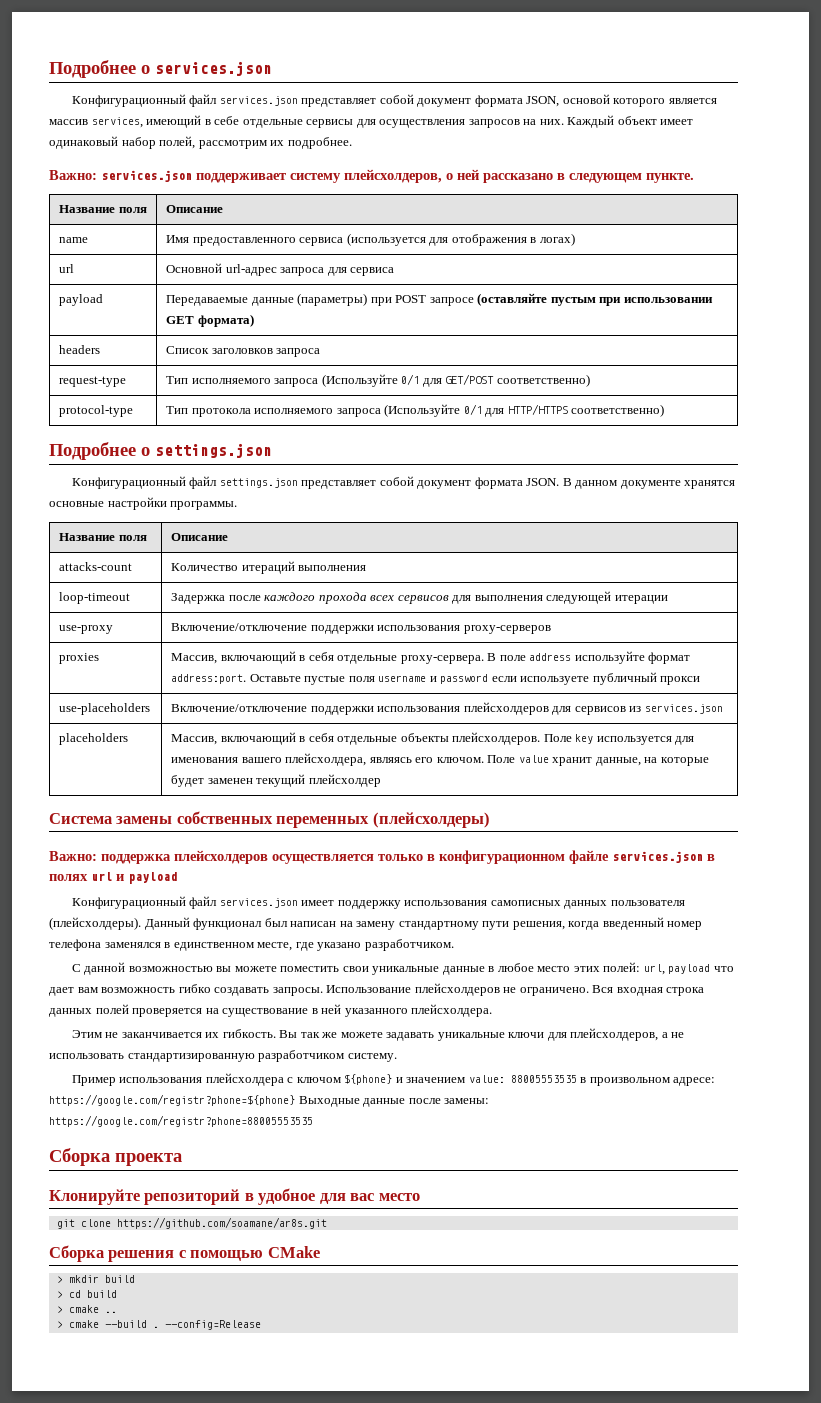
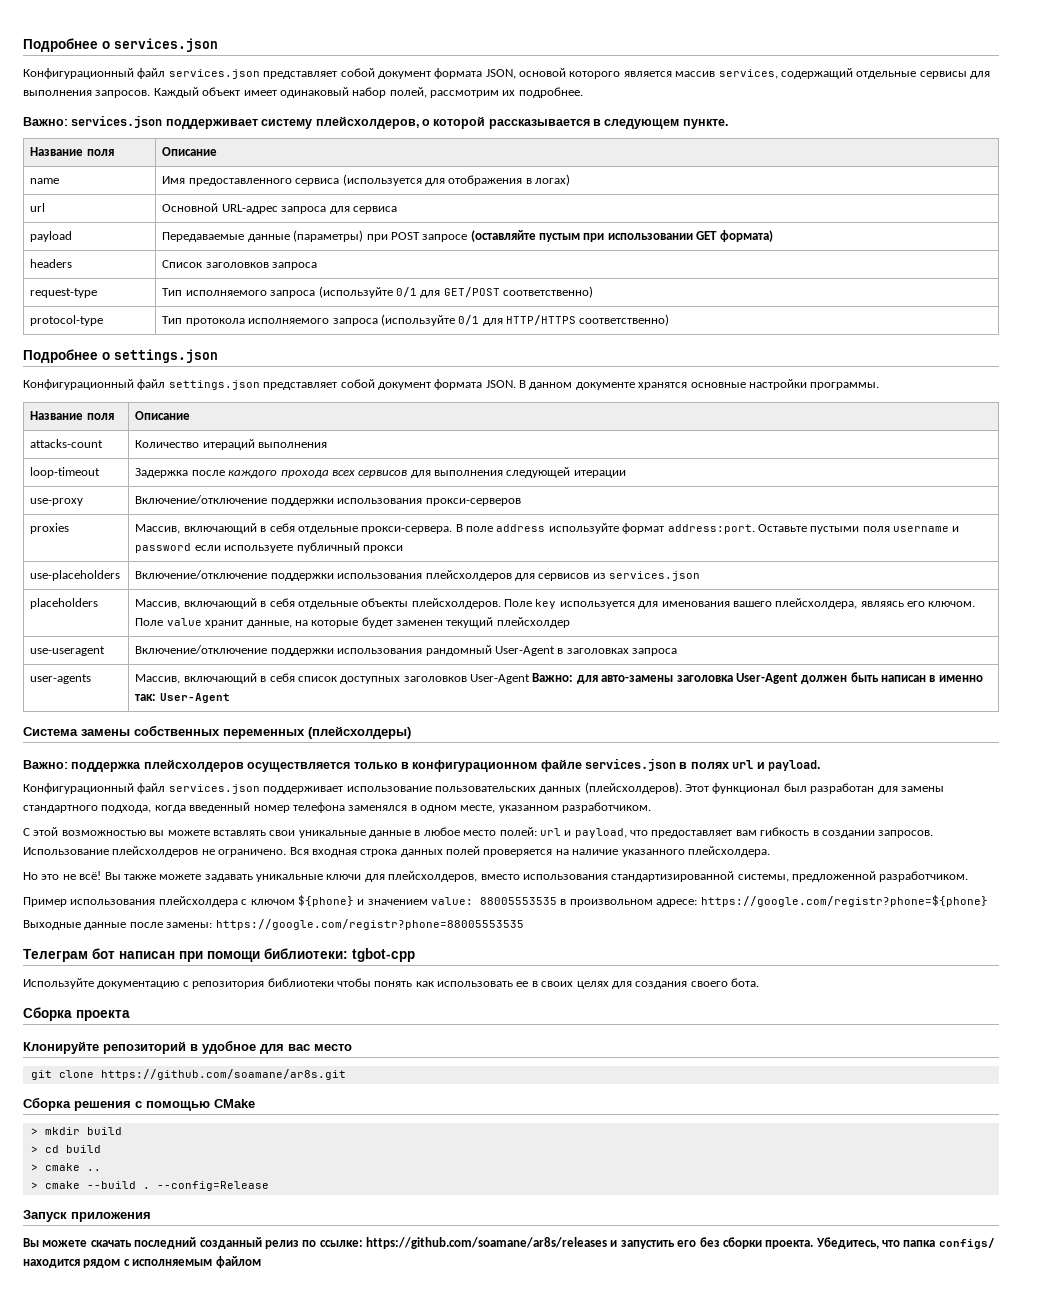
- Конфигурационный файл services.json представляет собой документ формата JSON, основой которого является массив services, имеющий в себе отдельные сервисы для осуществления запросов на них.
+ Конфигурационный файл services.json представляет собой документ формата JSON, основой которого является массив services, содержащий отдельные сервисы для выполнения запросов.
- Важно: services.json поддерживает систему плейсхолдеров, о ней рассказано в следующем пункте.
+ Важно: services.json поддерживает систему плейсхолдеров, о которой рассказывается в следующем пункте.
- url | Основной url-адрес запроса для сервиса
+ url | Основной URL-адрес запроса для сервиса
- request-type | Тип исполняемого запроса (Используйте 0/1 для GET/POST соответственно)
+ request-type | Тип исполняемого запроса (используйте 0/1 для GET/POST соответственно)
- protocol-type | Тип протокола исполняемого запроса (Используйте 0/1 для HTTP/HTTPS соответственно)
+ protocol-type | Тип протокола исполняемого запроса (используйте 0/1 для HTTP/HTTPS соответственно)
- use-proxy | Включение/отключение поддержки использования proxy-серверов
+ use-proxy | Включение/отключение поддержки использования прокси-серверов
- proxies | Массив, включающий в себя отдельные proxy-сервера. В поле address используйте формат address:port. Оставьте пустые поля username и password если используете публичный прокси
+ proxies | Массив, включающий в себя отдельные прокси-сервера. В поле address используйте формат address:port. Оставьте пустыми поля username и password если используете публичный прокси
+ use-useragent | Включение/отключение поддержки использования рандомный User-Agent в заголовках запроса
+ user-agents | Массив, включающий в себя список доступных заголовков User-Agent Важно: для авто-замены заголовка User-Agent должен быть написан в именно так: User-Agent
- Важно: поддержка плейсхолдеров осуществляется только в конфигурационном файле services.json в полях url и payload
- Конфигурационный файл services.json имеет поддержку использования самописных данных пользователя (плейсхолдеры). Данный функционал был написан на замену стандартному пути решения, когда введенный номер телефона заменялся в единственном месте, где указано разработчиком.
+ Важно: поддержка плейсхолдеров осуществляется только в конфигурационном файле services.json в полях url и payload.
+ Конфигурационный файл services.json поддерживает использование пользовательских данных (плейсхолдеров). Этот функционал был разработан для замены стандартного подхода, когда введенный номер телефона заменялся в одном месте, указанном разработчиком.
- С данной возможностью вы можете поместить свои уникальные данные в любое место этих полей: url, payload что дает вам возможность гибко создавать запросы.
+ С этой возможностью вы можете вставлять свои уникальные данные в любое место полей: url и payload, что предоставляет вам гибкость в создании запросов.
- Вся входная строка данных полей проверяется на существование в ней указанного плейсхолдера.
+ Вся входная строка данных полей проверяется на наличие указанного плейсхолдера.
- Этим не заканчивается их гибкость. Вы так же можете задавать уникальные ключи для плейсхолдеров, а не использовать стандартизированную разработчиком систему.
+ Но это не всё! Вы также можете задавать уникальные ключи для плейсхолдеров, вместо использования стандартизированной системы, предложенной разработчиком.
- Пример использования плейсхолдера с ключом ${phone} и значением value: 88005553535 в произвольном адресе: https://google.com/registr?phone=${phone} Выходные данные после замены: https://google.com/registr?phone=88005553535
+ Пример использования плейсхолдера с ключом ${phone} и значением value: 88005553535 в произвольном адресе: https://google.com/registr?phone=${phone}
+ Выходные данные после замены: https://google.com/registr?phone=88005553535
+ Телеграм бот написан при помощи библиотеки: tgbot-cpp
+ Используйте документацию с репозитория библиотеки чтобы понять как использовать ее в своих целях для создания своего бота.
+ Запуск приложения
+ Вы можете скачать последний созданный релиз по ссылке: https://github.com/soamane/ar8s/releases и запустить его без сборки проекта. Убедитесь, что папка configs/ находится рядом с исполняемым файлом

